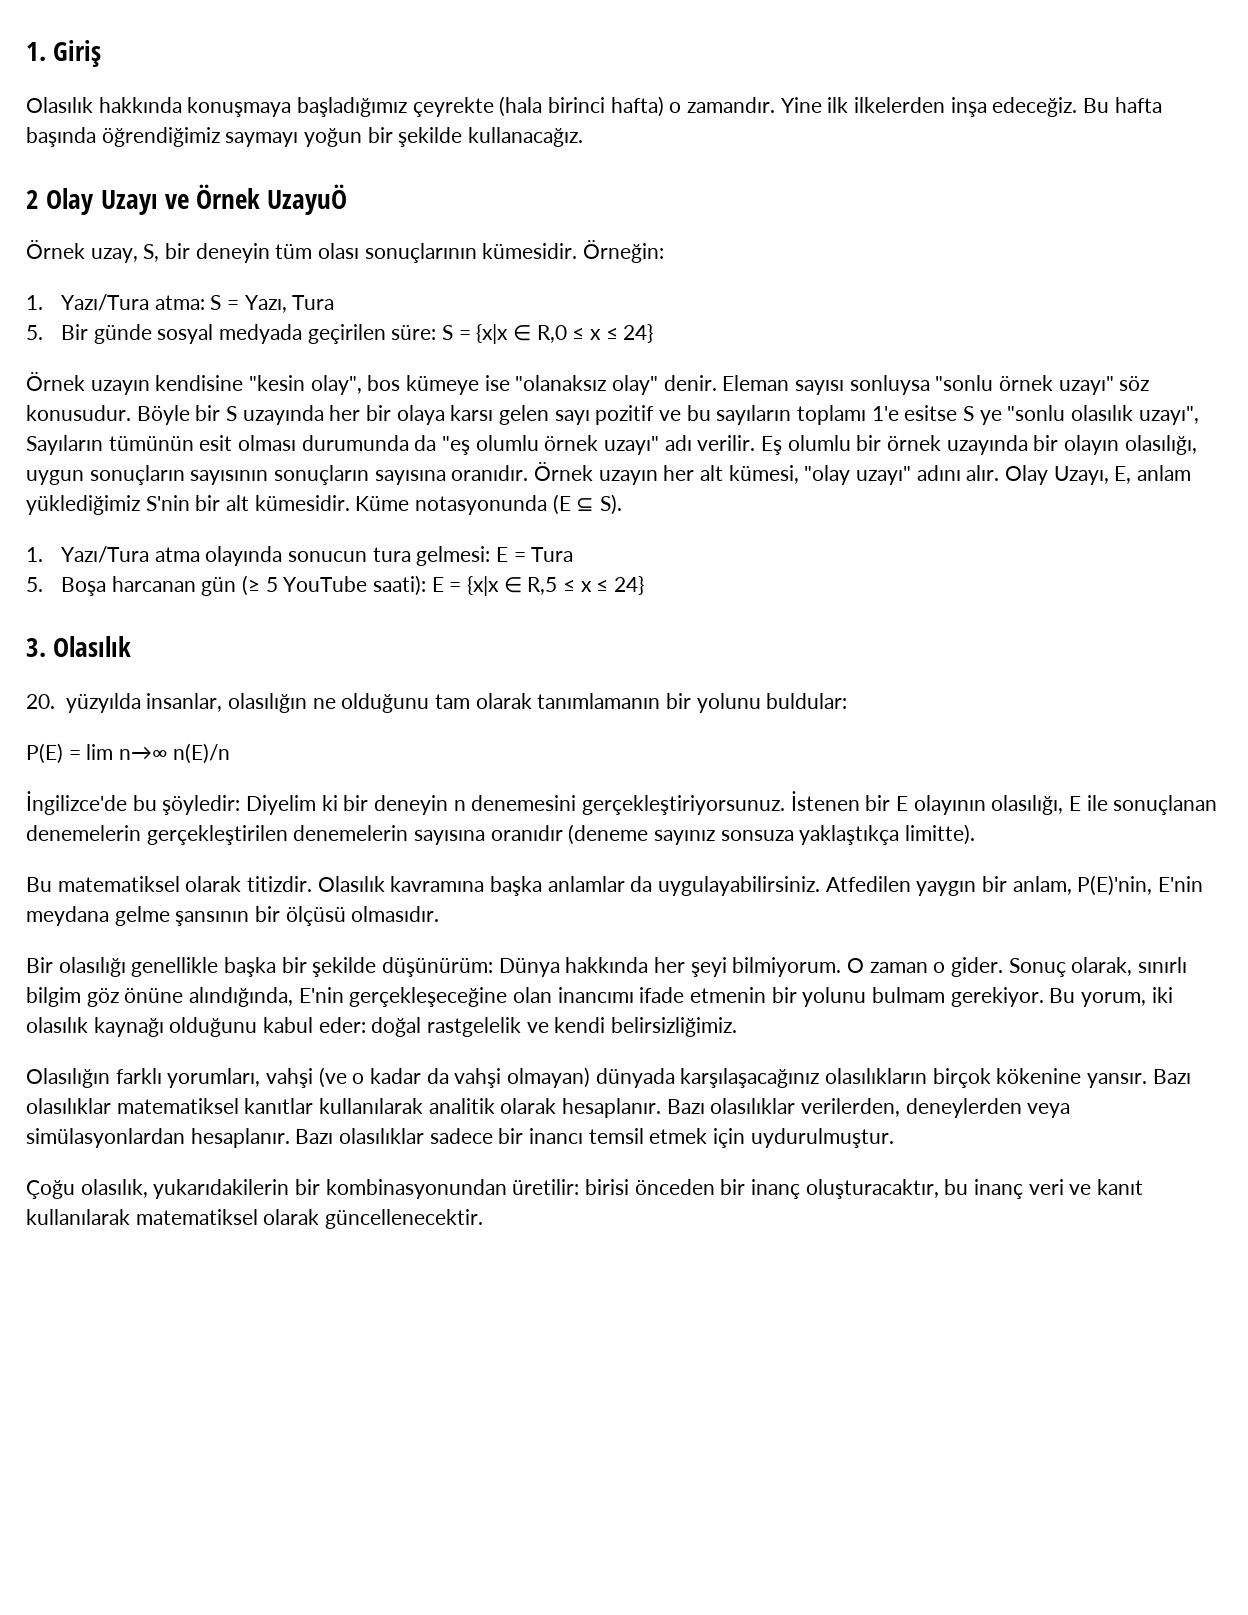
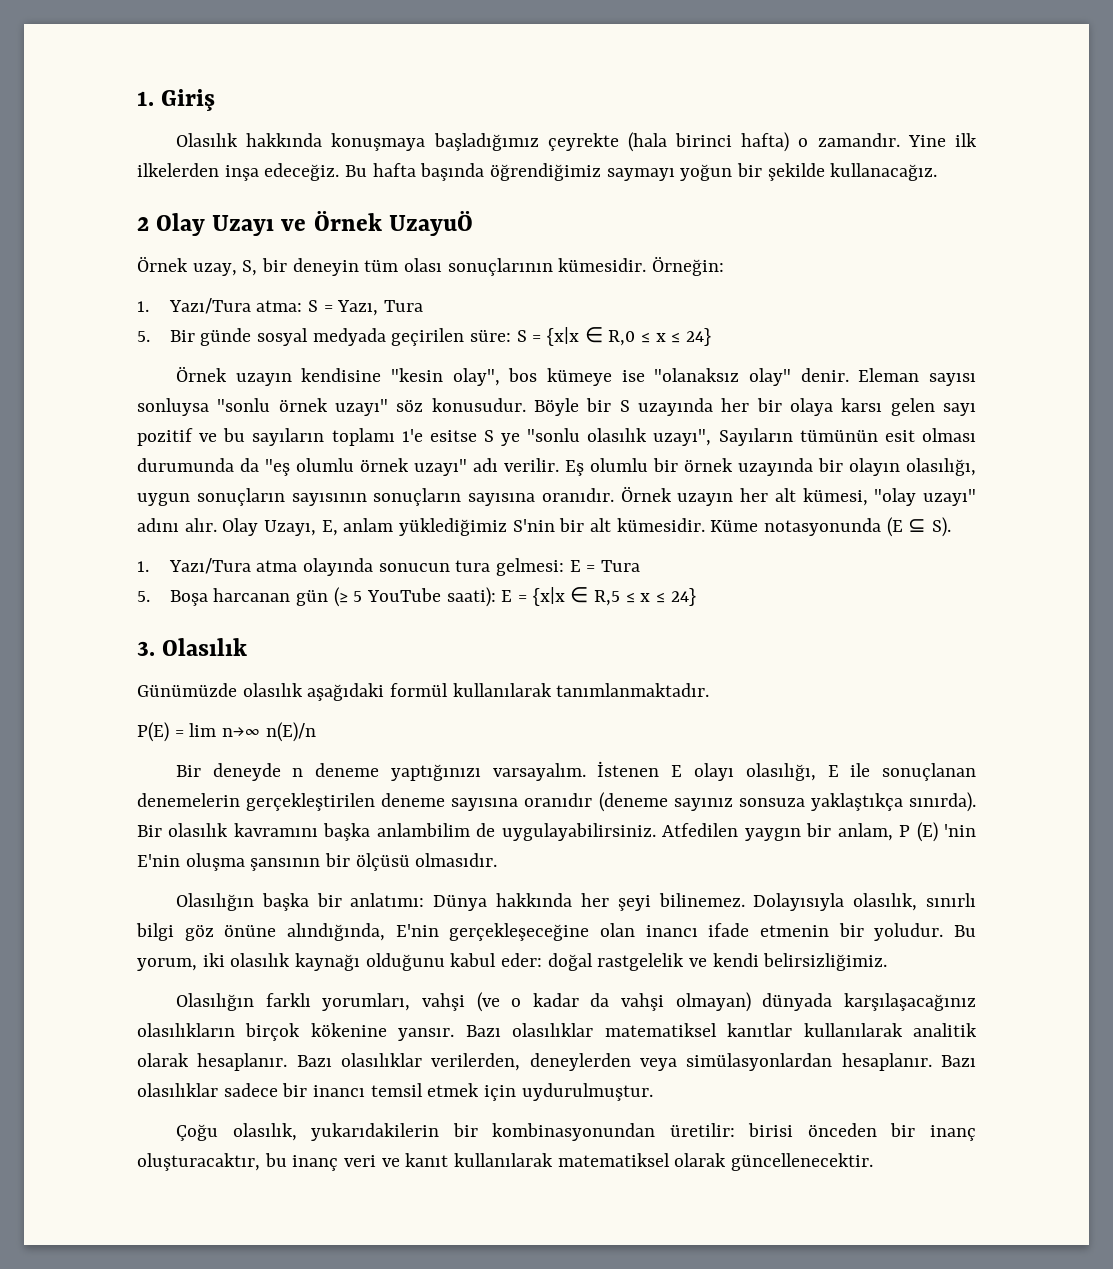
- 20. yüzyılda insanlar, olasılığın ne olduğunu tam olarak tanımlamanın bir yolunu buldular:
+ Günümüzde olasılık aşağıdaki formül kullanılarak tanımlanmaktadır.
- İngilizce'de bu şöyledir: Diyelim ki bir deneyin n denemesini gerçekleştiriyorsunuz. İstenen bir E olayının olasılığı, E ile sonuçlanan denemelerin gerçekleştirilen denemelerin sayısına oranıdır (deneme sayınız sonsuza yaklaştıkça limitte).
- Bu matematiksel olarak titizdir. Olasılık kavramına başka anlamlar da uygulayabilirsiniz.
+ Bir deneyde n deneme yaptığınızı varsayalım. İstenen E olayı olasılığı, E ile sonuçlanan denemelerin gerçekleştirilen deneme sayısına oranıdır (deneme sayınız sonsuza yaklaştıkça sınırda). Bir olasılık kavramını başka anlambilim de uygulayabilirsiniz.
- Atfedilen yaygın bir anlam, P(E)'nin, E'nin meydana gelme şansının bir ölçüsü olmasıdır.
+ Atfedilen yaygın bir anlam, P (E) 'nin E'nin oluşma şansının bir ölçüsü olmasıdır.
- Bir olasılığı genellikle başka bir şekilde düşünürüm: Dünya hakkında her şeyi bilmiyorum. O zaman o gider. Sonuç olarak, sınırlı bilgim göz önüne alındığında, E'nin gerçekleşeceğine olan inancımı ifade etmenin bir yolunu bulmam gerekiyor.
+ Olasılığın başka bir anlatımı: Dünya hakkında her şeyi bilinemez. Dolayısıyla olasılık, sınırlı bilgi göz önüne alındığında, E'nin gerçekleşeceğine olan inancı ifade etmenin bir yoludur.

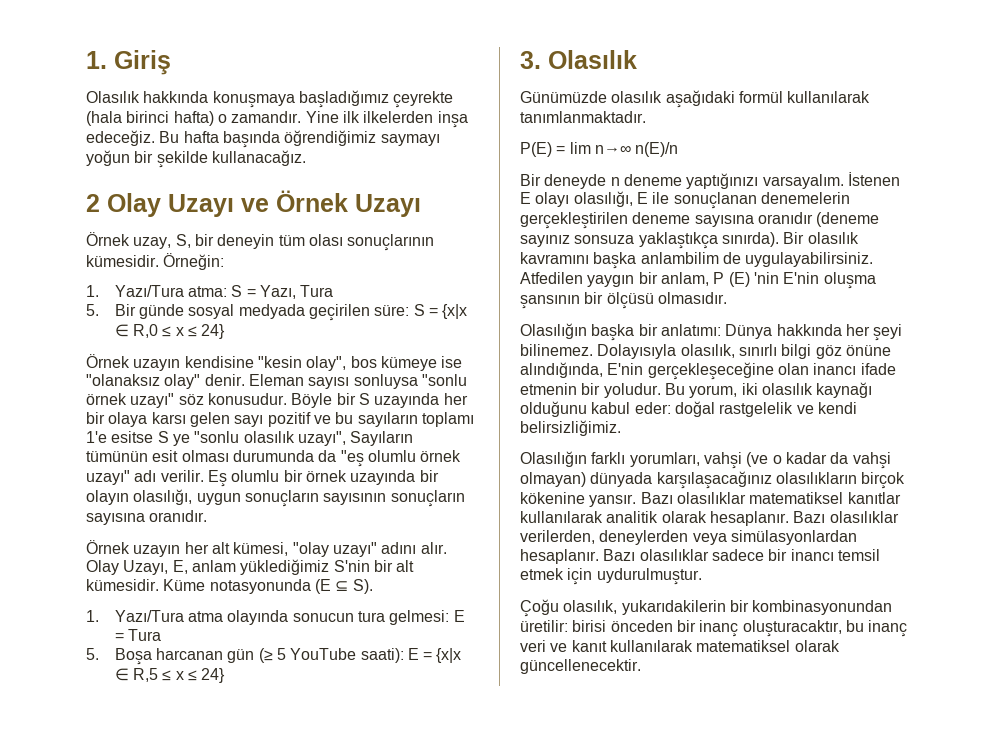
- 2 Olay Uzayı ve Örnek UzayuÖ
+ 2 Olay Uzayı ve Örnek Uzayı
- Eş olumlu bir örnek uzayında bir olayın olasılığı, uygun sonuçların sayısının sonuçların sayısına oranıdır. Örnek uzayın her alt kümesi, "olay uzayı" adını alır.
+ Eş olumlu bir örnek uzayında bir olayın olasılığı, uygun sonuçların sayısının sonuçların sayısına oranıdır.
+ Örnek uzayın her alt kümesi, "olay uzayı" adını alır.

